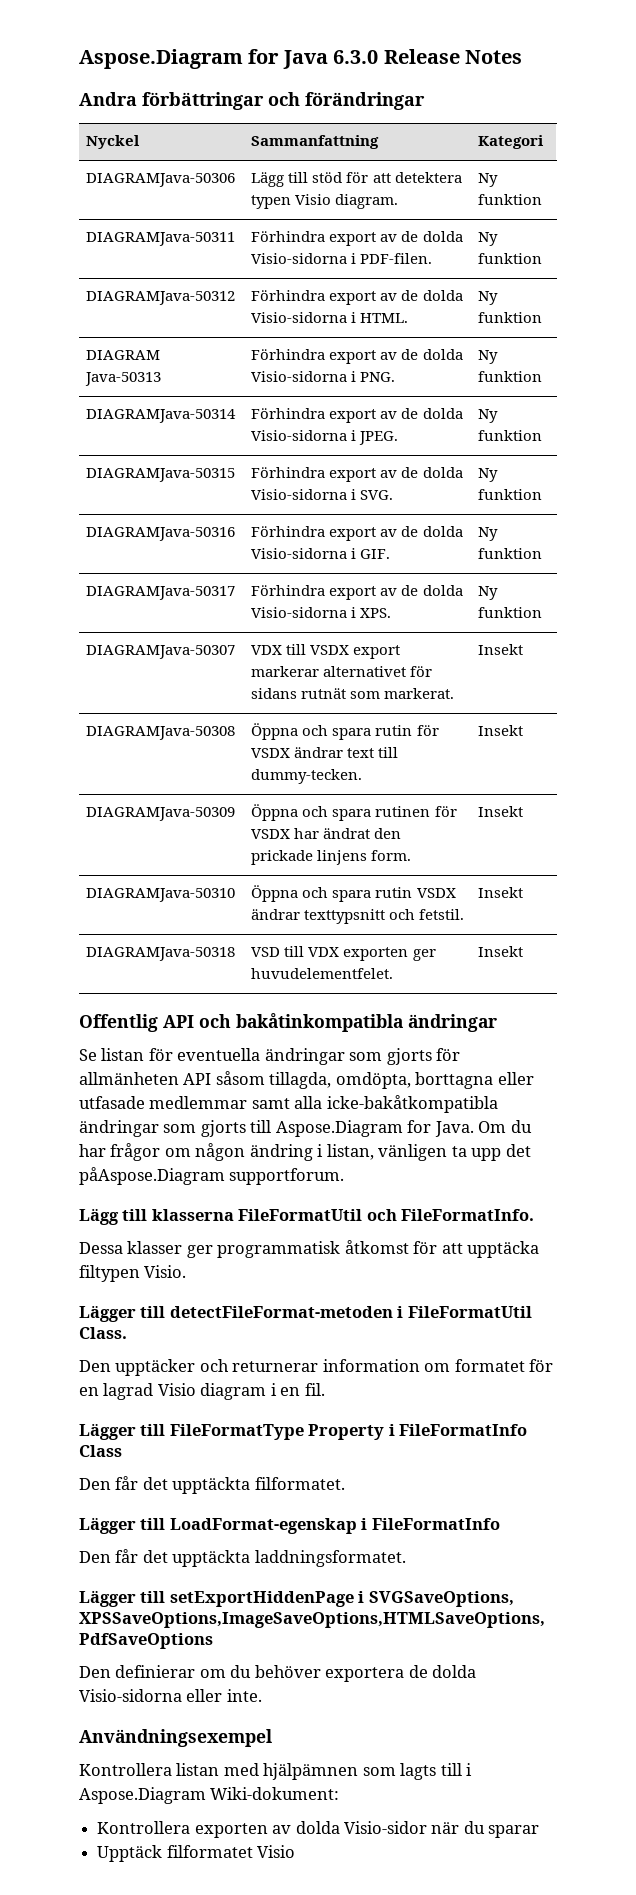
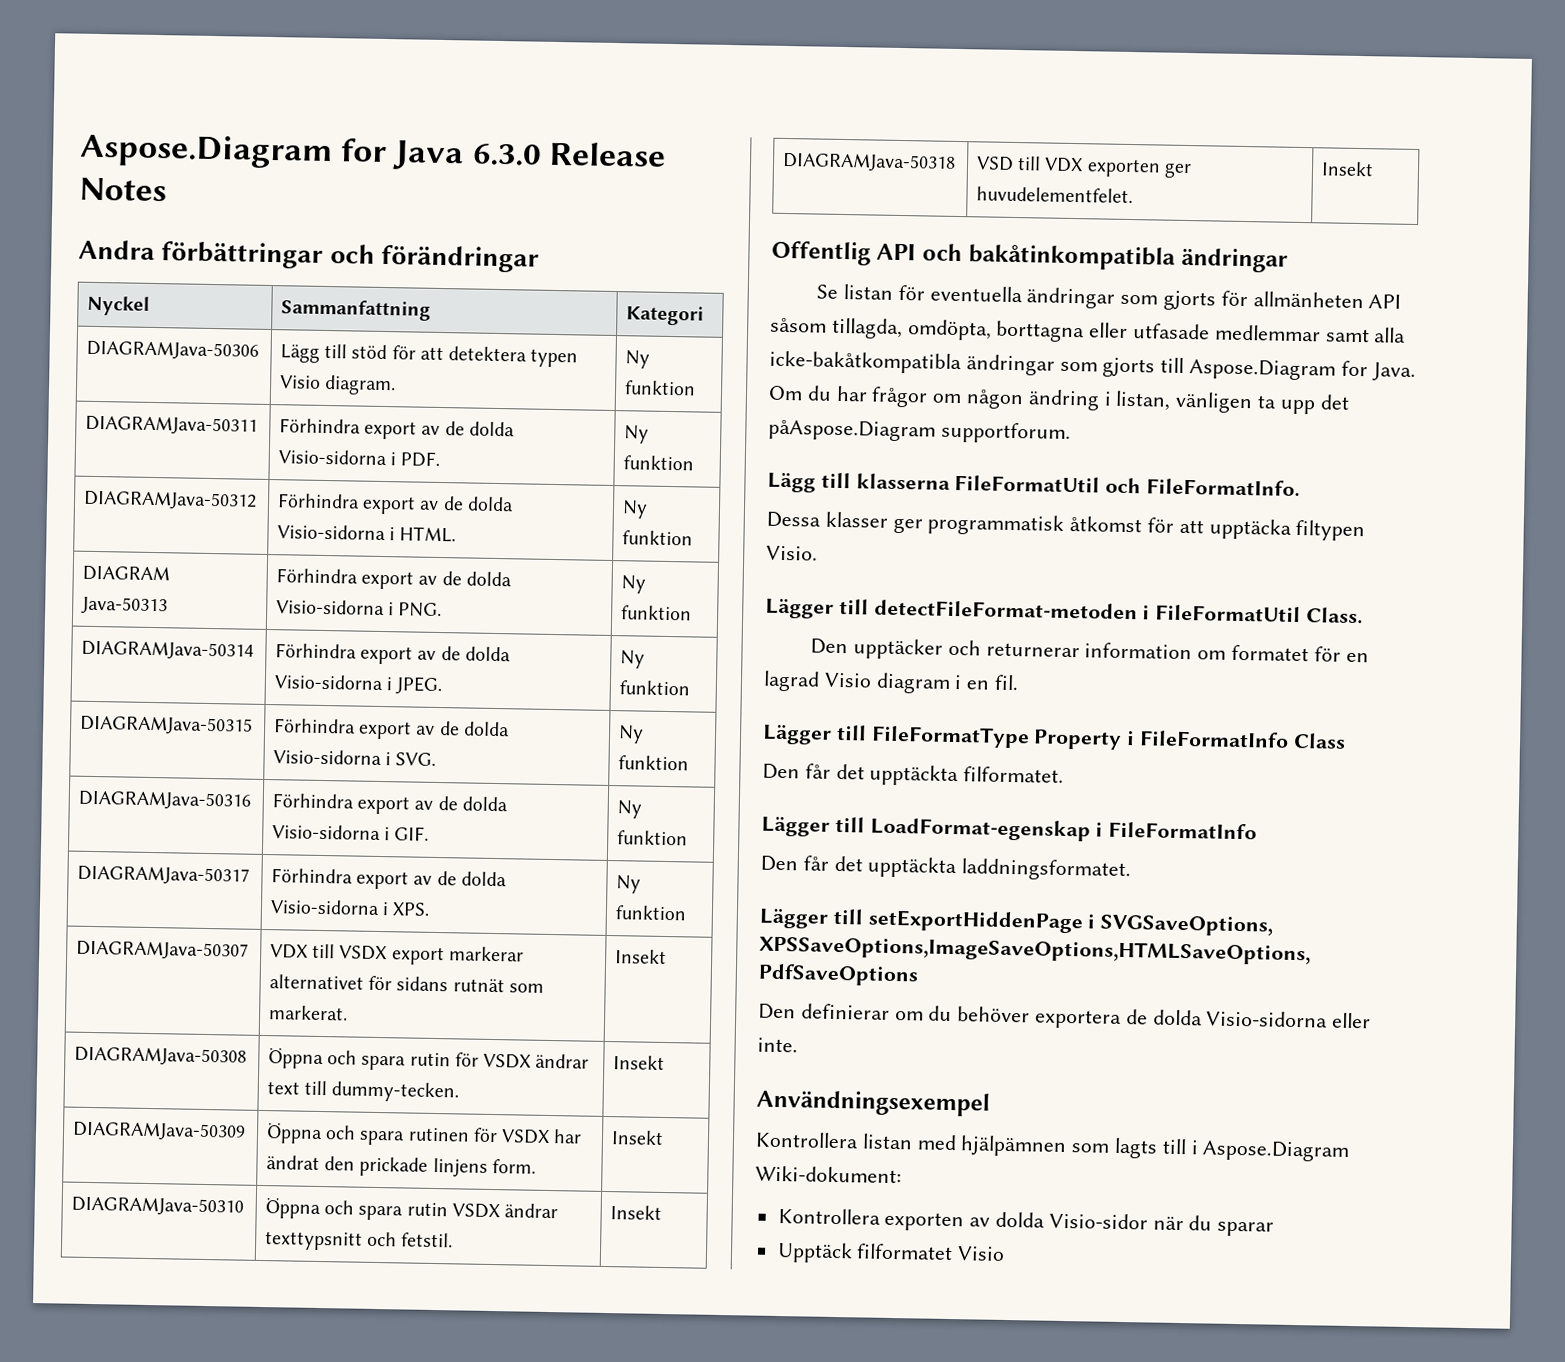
- DIAGRAMJava-50311 | Förhindra export av de dolda Visio-sidorna i PDF-filen. | Ny funktion
+ DIAGRAMJava-50311 | Förhindra export av de dolda Visio-sidorna i PDF. | Ny funktion

